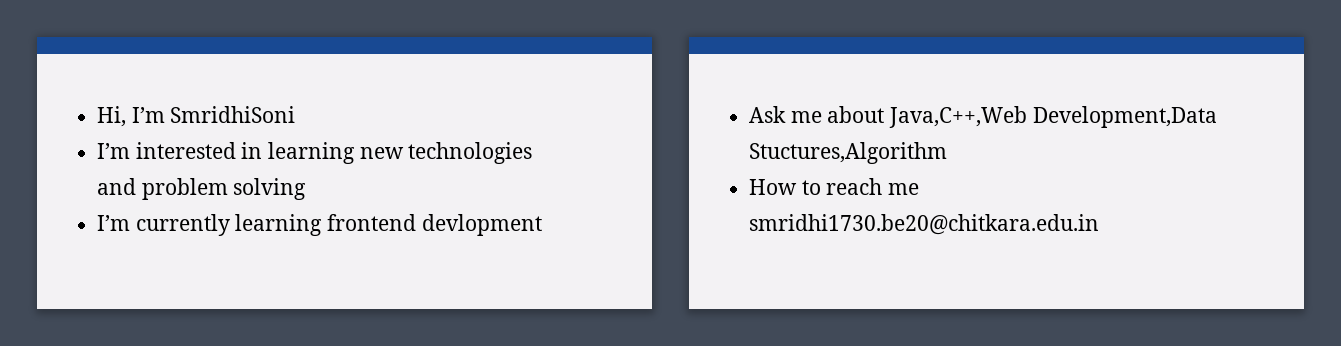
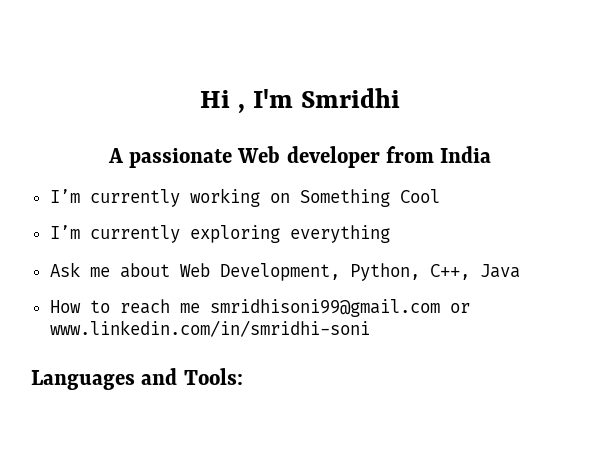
- Hi, I’m SmridhiSoni
- I’m interested in learning new technologies and problem solving
- I’m currently learning frontend devlopment
- Ask me about Java,C++,Web Development,Data Stuctures,Algorithm
- How to reach me smridhi1730.be20@chitkara.edu.in
+ Hi , I'm Smridhi
+ A passionate Web developer from India
+ I’m currently working on Something Cool
+ I’m currently exploring everything
+ Ask me about Web Development, Python, C++, Java
+ How to reach me smridhisoni99@gmail.com or www.linkedin.com/in/smridhi-soni
+ Languages and Tools:

